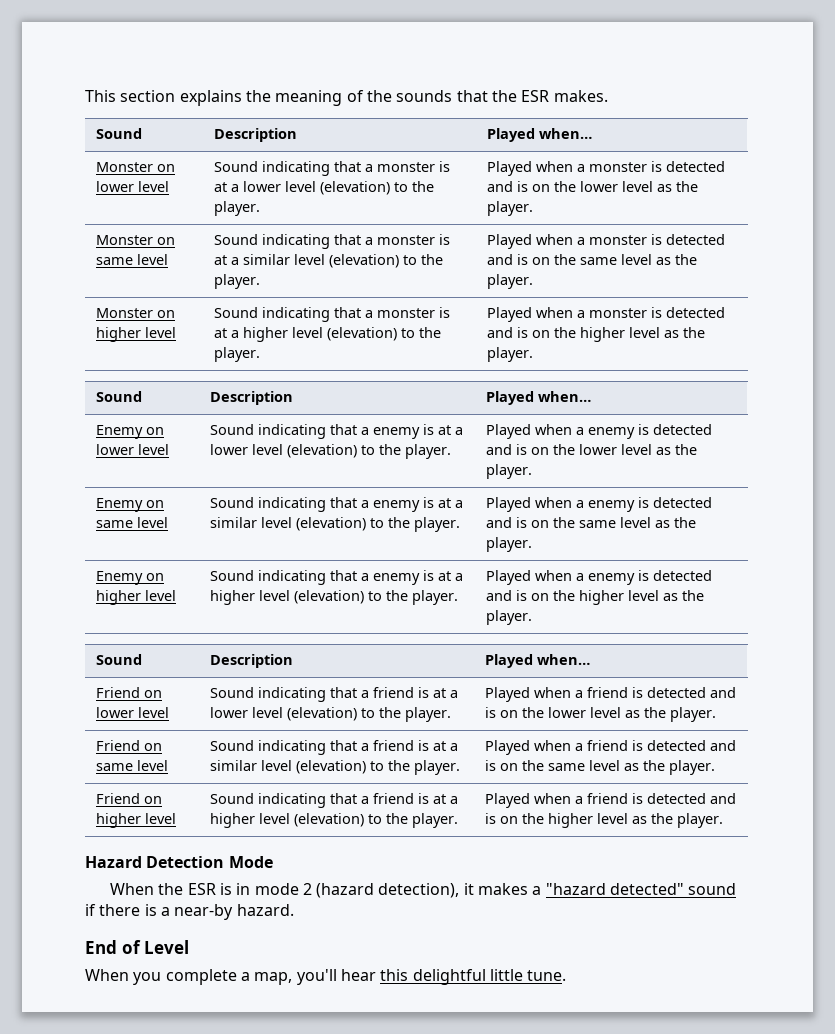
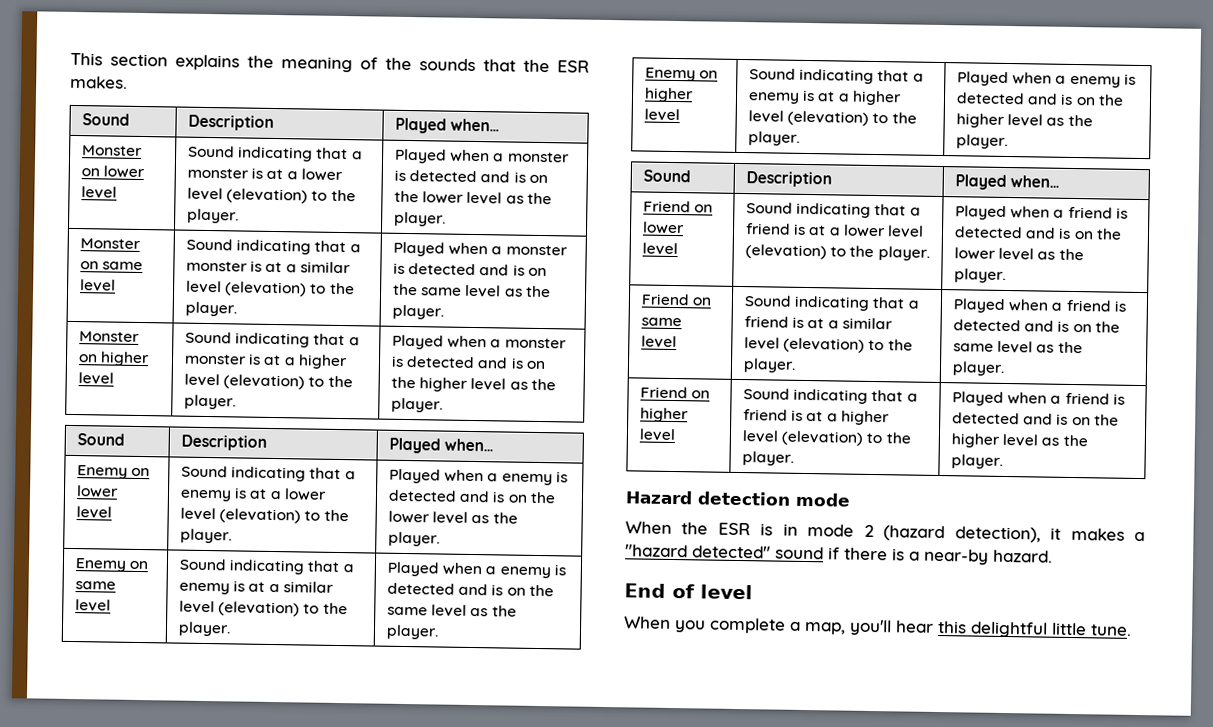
- Hazard Detection Mode
+ Hazard detection mode
- End of Level
+ End of level

